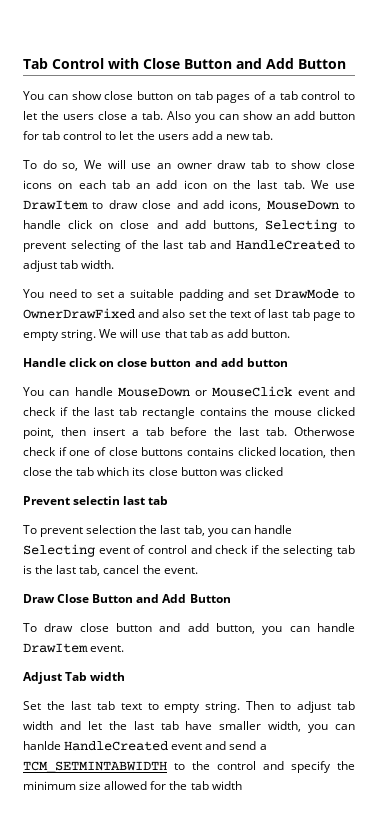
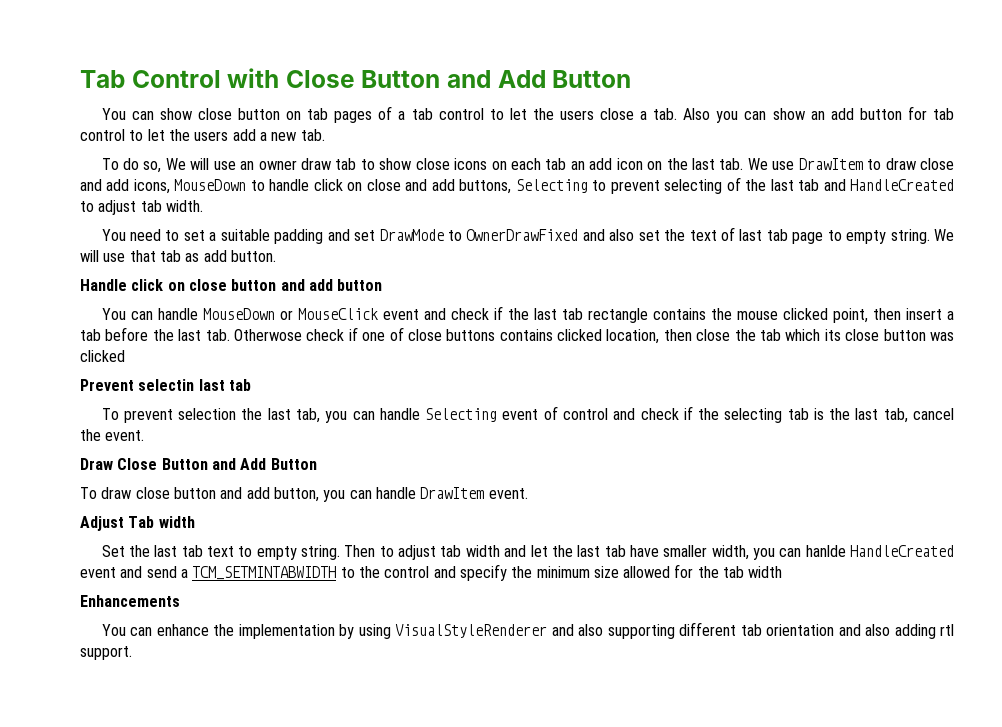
+ Enhancements
+ You can enhance the implementation by using VisualStyleRenderer and also supporting different tab orientation and also adding rtl support.

